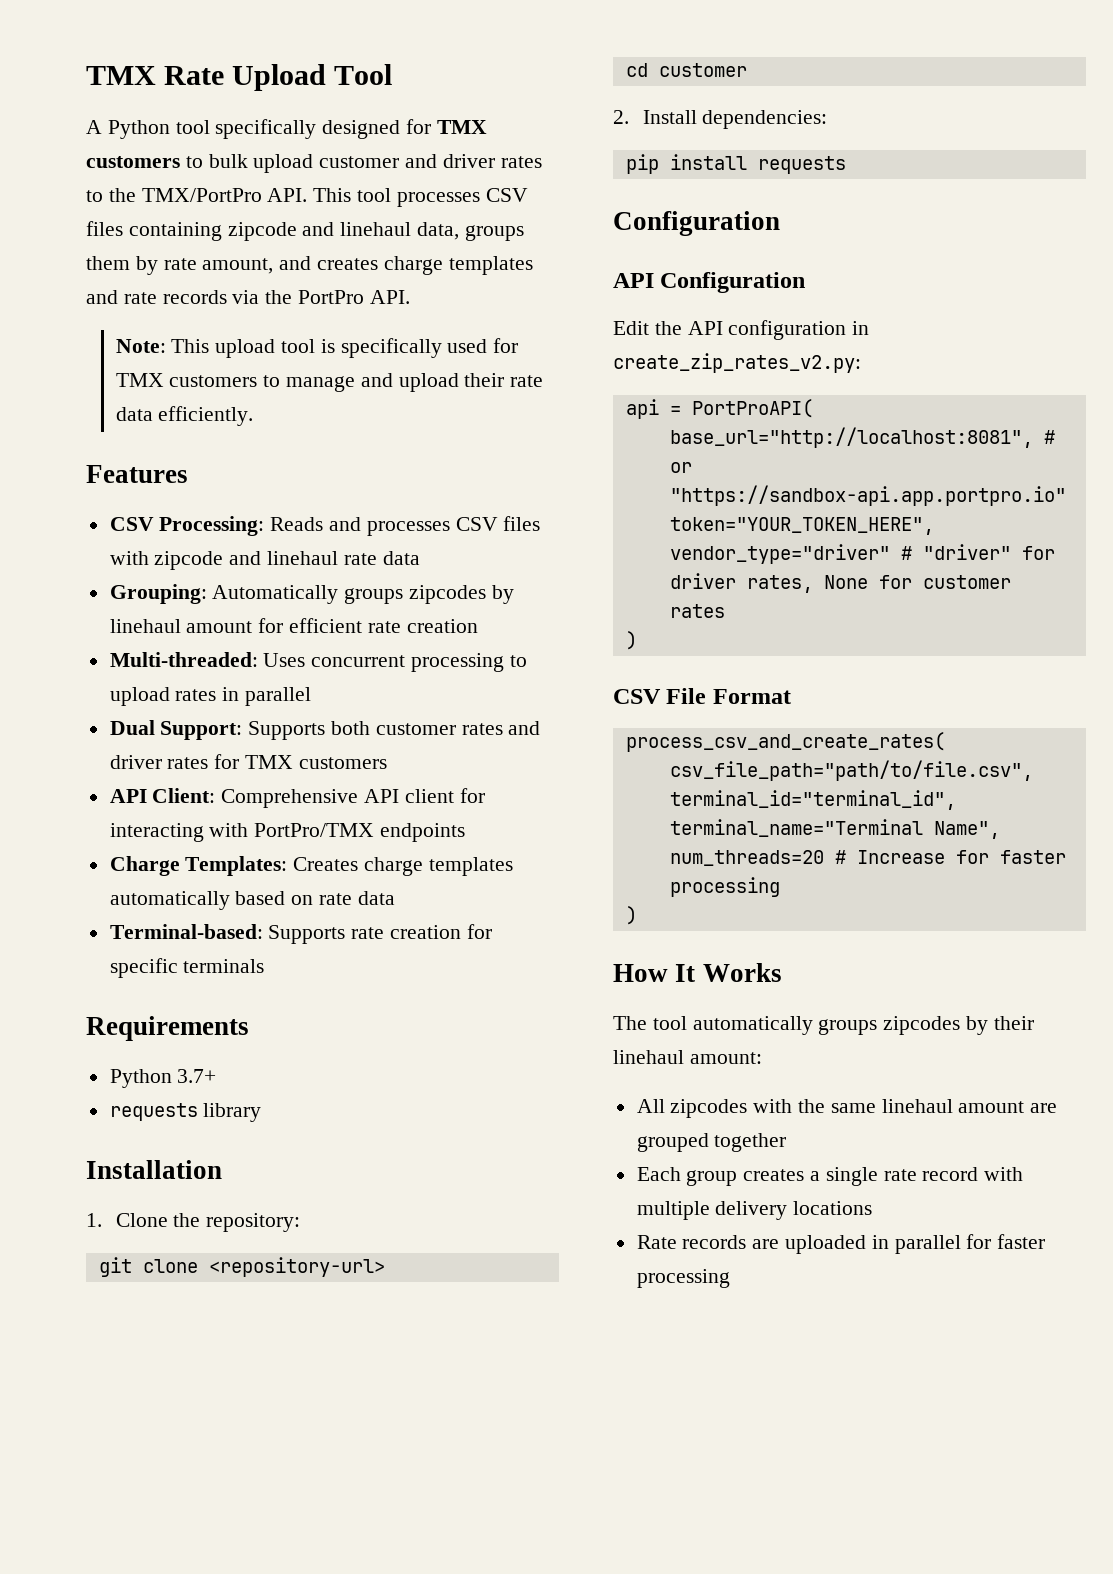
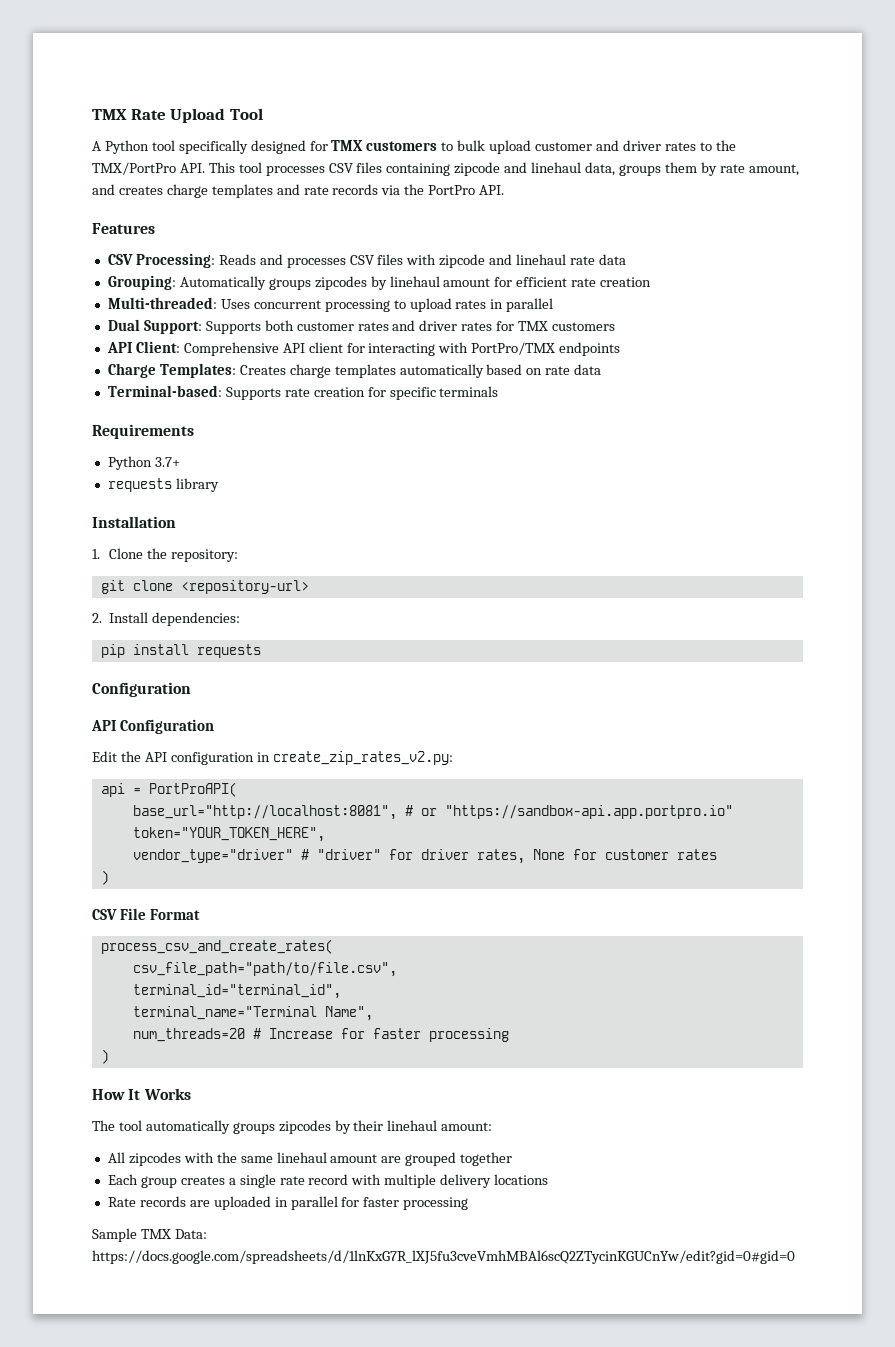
- Note: This upload tool is specifically used for TMX customers to manage and upload their rate data efficiently.
- cd customer
+ Sample TMX Data: https://docs.google.com/spreadsheets/d/1lnKxG7R_lXJ5fu3cveVmhMBAl6scQ2ZTycinKGUCnYw/edit?gid=0#gid=0

